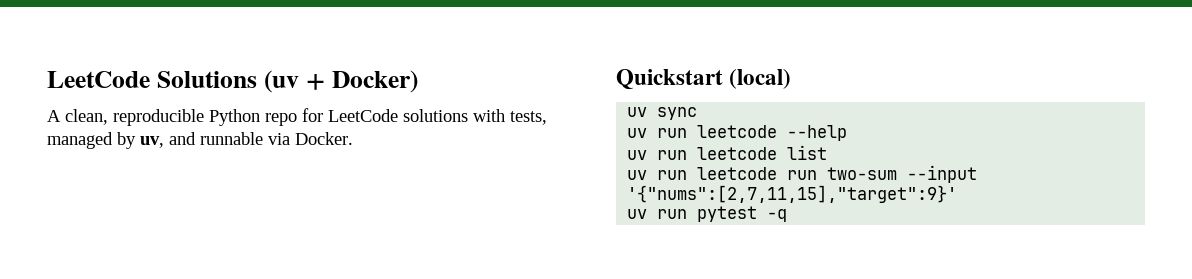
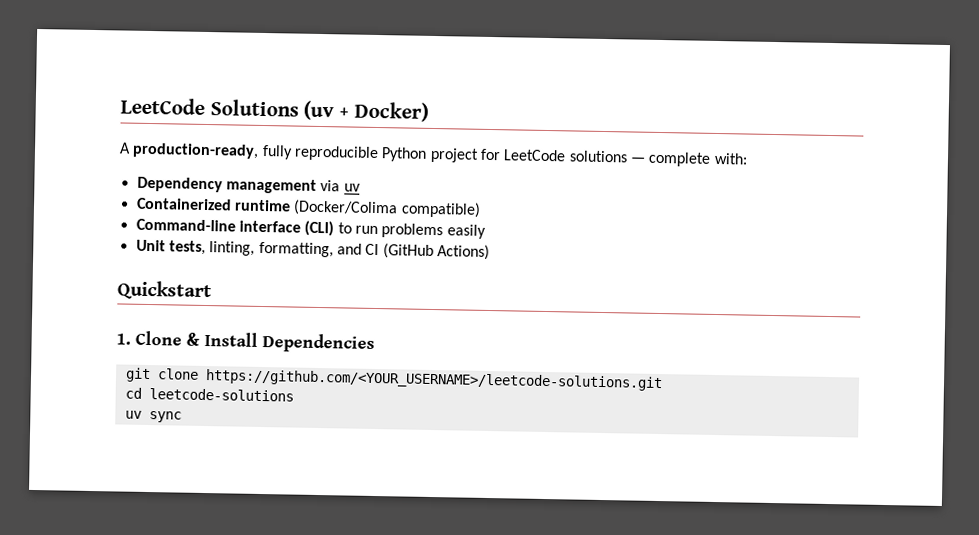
- A clean, reproducible Python repo for LeetCode solutions with tests, managed by uv, and runnable via Docker.
- Quickstart (local)
+ A production-ready, fully reproducible Python project for LeetCode solutions — complete with:
+ Dependency management via uv
+ Containerized runtime (Docker/Colima compatible)
+ Command-line interface (CLI) to run problems easily
+ Unit tests, linting, formatting, and CI (GitHub Actions)
+ Quickstart
+ 1. Clone & Install Dependencies
+ git clone https://github.com/<YOUR_USERNAME>/leetcode-solutions.git
+ cd leetcode-solutions
  uv sync
- uv run leetcode --help
- uv run leetcode list
- uv run leetcode run two-sum --input '{"nums":[2,7,11,15],"target":9}'
- uv run pytest -q

